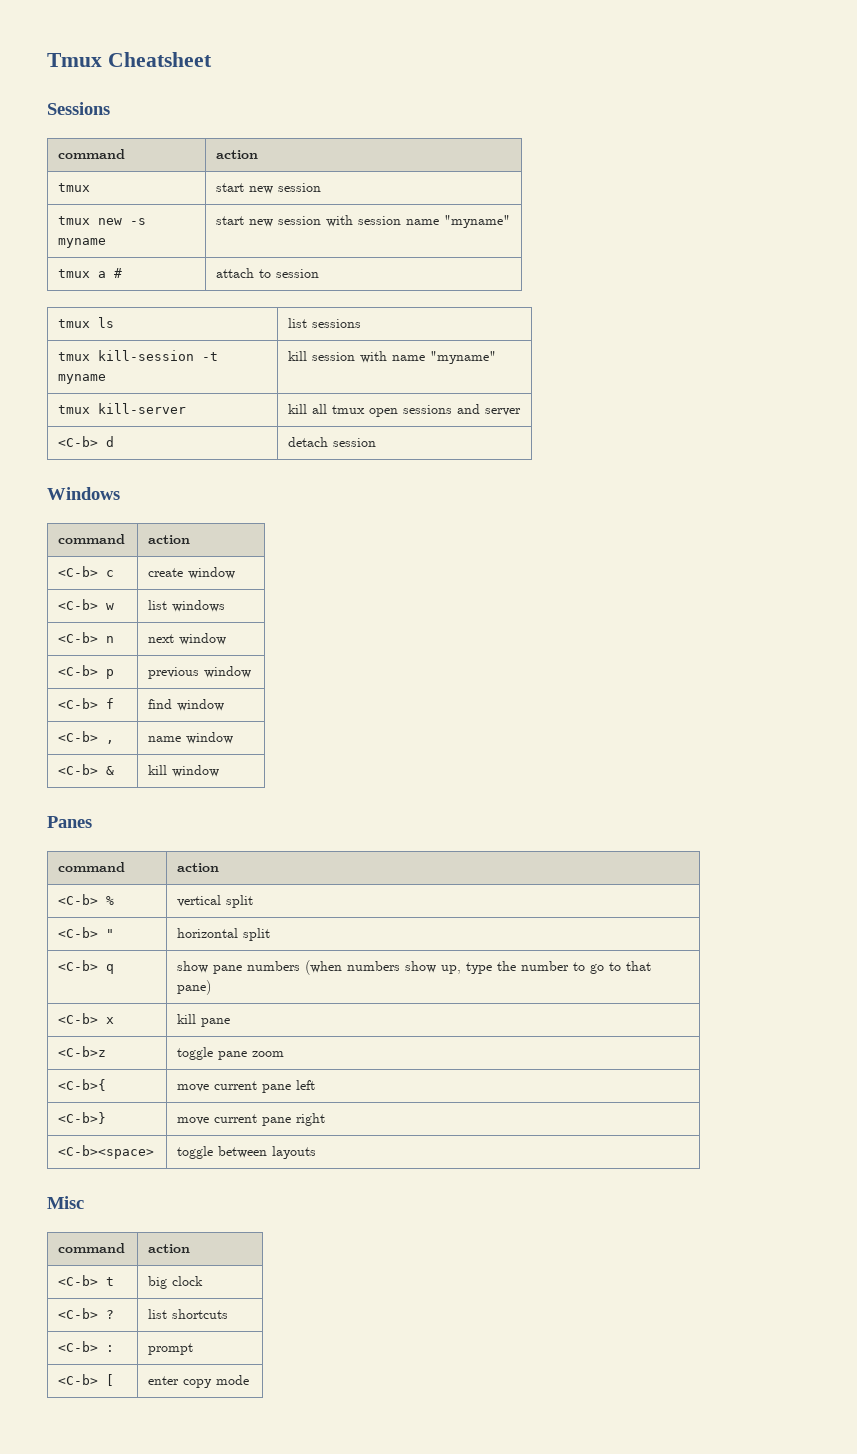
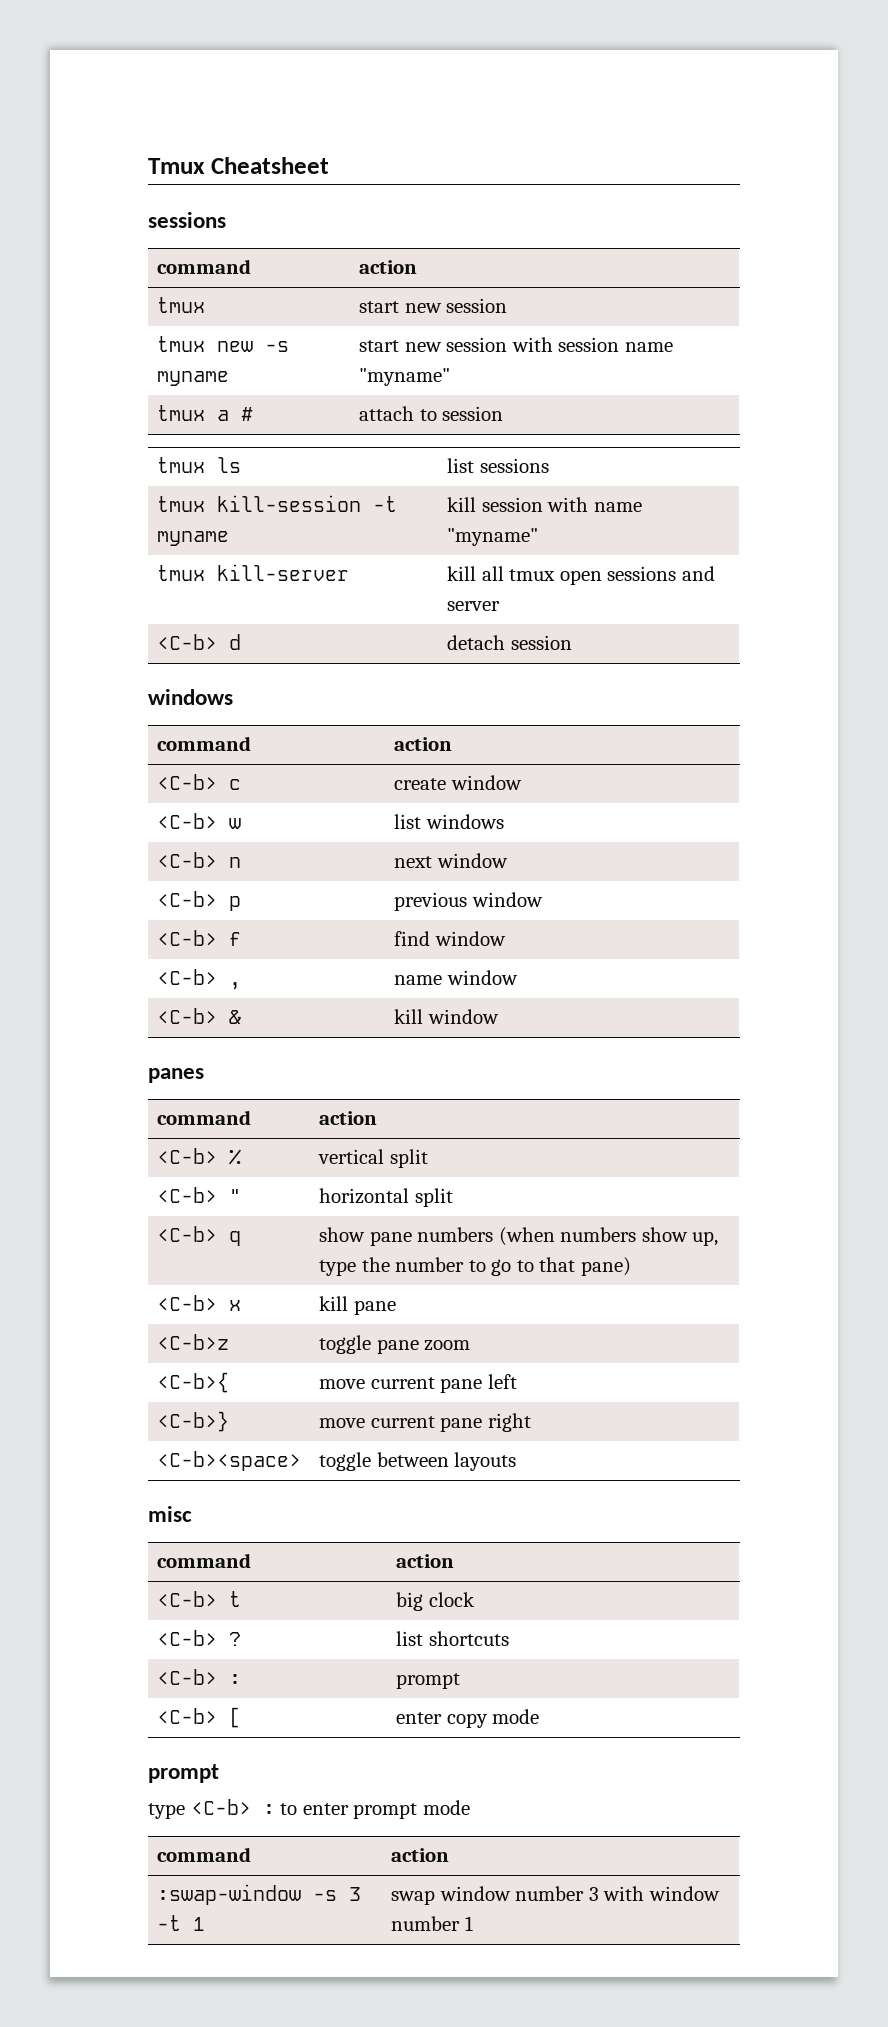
  Tmux Cheatsheet
- Sessions
+ sessions
  <C-b> d | detach session
- Windows
+ windows
- Panes
+ panes
- Misc
+ misc
  <C-b> [ | enter copy mode
+ prompt
+ type <C-b> : to enter prompt mode
+ command | action
+ :swap-window -s 3 -t 1 | swap window number 3 with window number 1

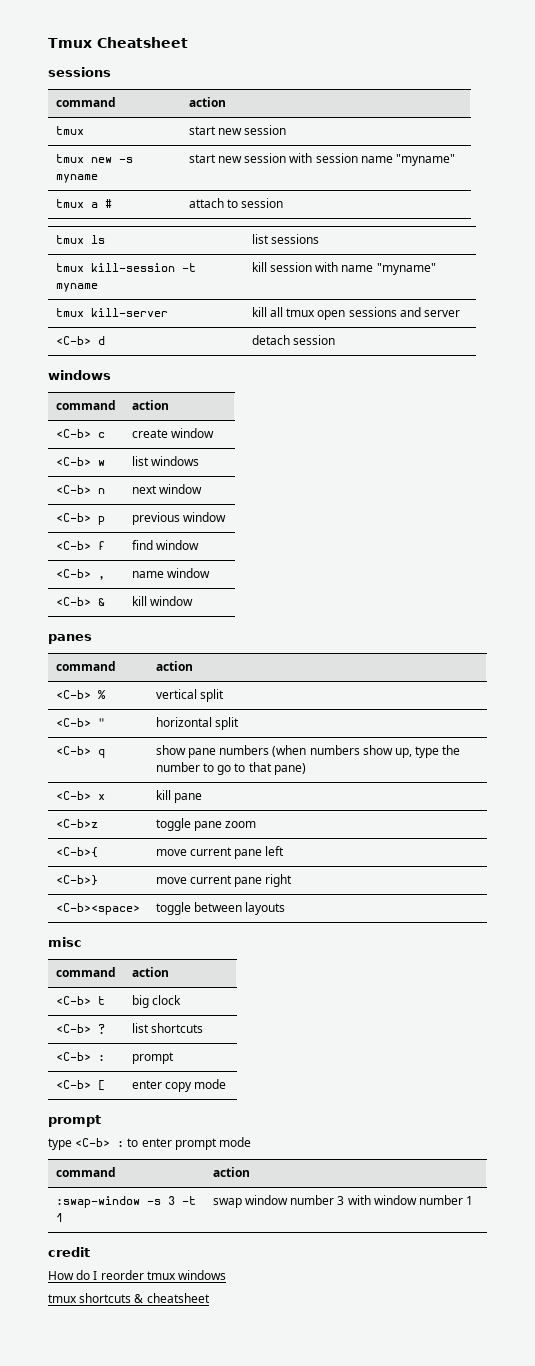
+ credit
+ How do I reorder tmux windows
+ tmux shortcuts & cheatsheet

